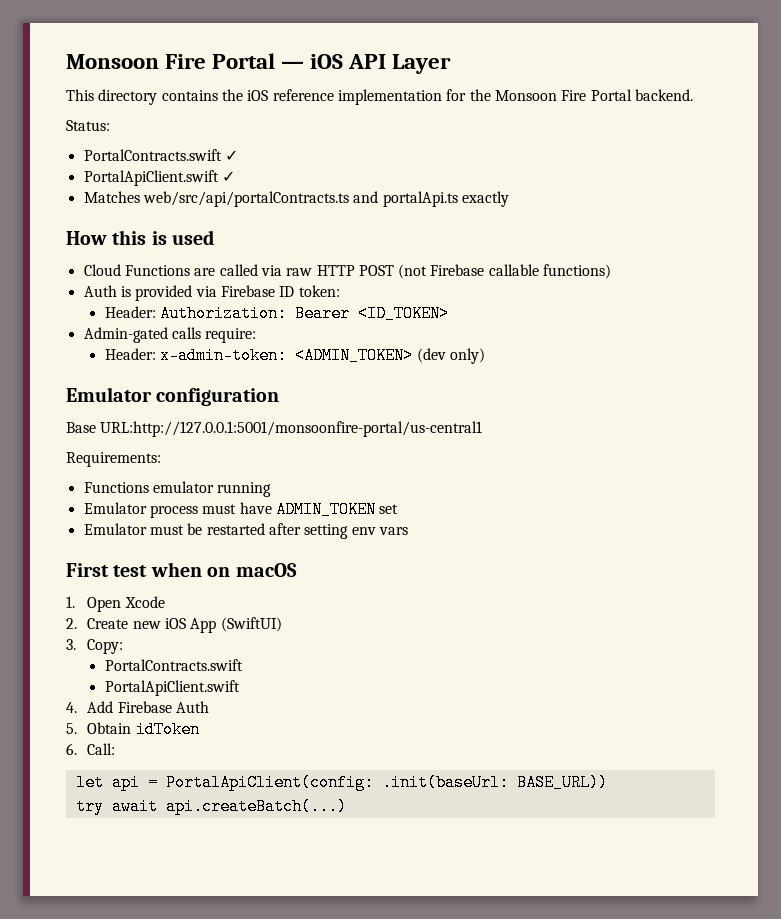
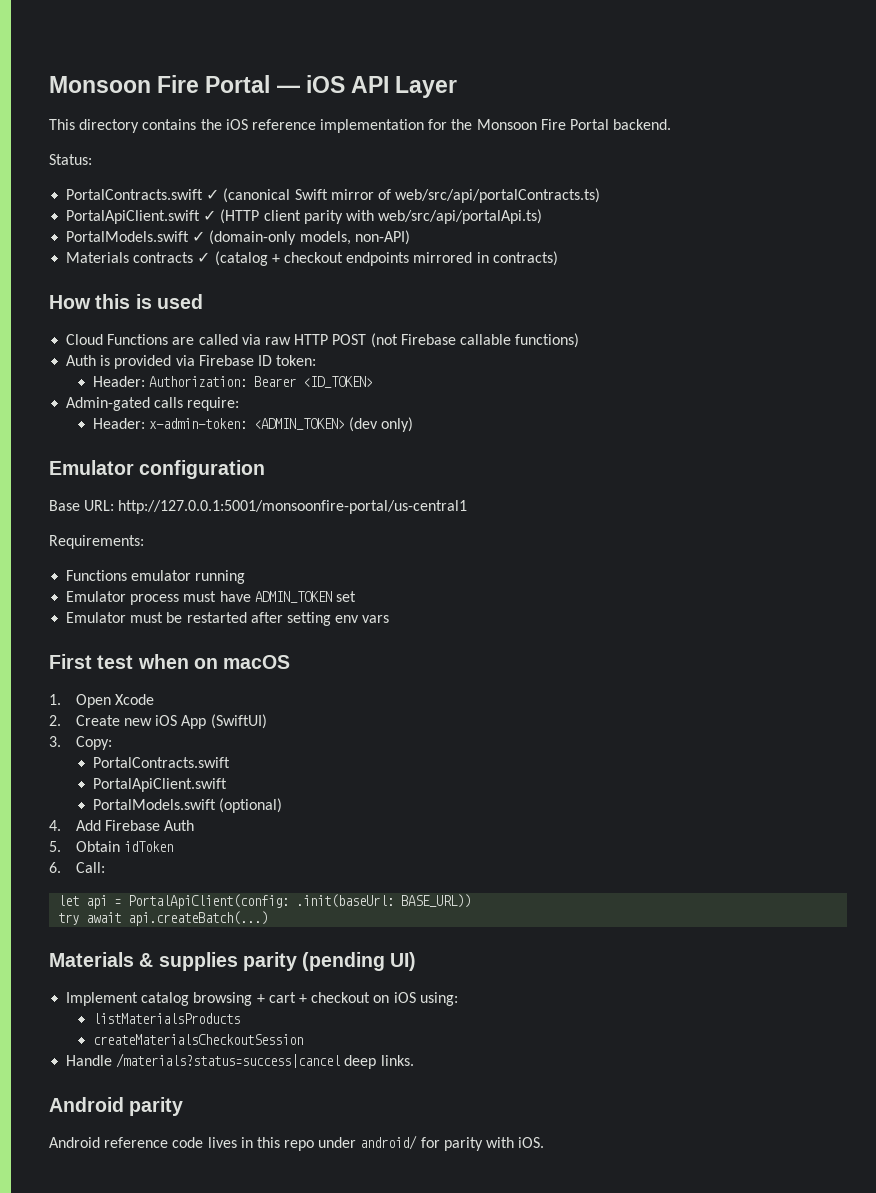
- PortalContracts.swift ✓
- PortalApiClient.swift ✓
- Matches web/src/api/portalContracts.ts and portalApi.ts exactly
+ PortalContracts.swift ✓ (canonical Swift mirror of web/src/api/portalContracts.ts)
+ PortalApiClient.swift ✓ (HTTP client parity with web/src/api/portalApi.ts)
+ PortalModels.swift ✓ (domain-only models, non-API)
+ Materials contracts ✓ (catalog + checkout endpoints mirrored in contracts)
- Base URL:http://127.0.0.1:5001/monsoonfire-portal/us-central1
+ Base URL: http://127.0.0.1:5001/monsoonfire-portal/us-central1
+ PortalModels.swift (optional)
+ Materials & supplies parity (pending UI)
+ Implement catalog browsing + cart + checkout on iOS using:
+ listMaterialsProducts
+ createMaterialsCheckoutSession
+ Handle /materials?status=success|cancel deep links.
+ Android parity
+ Android reference code lives in this repo under android/ for parity with iOS.

